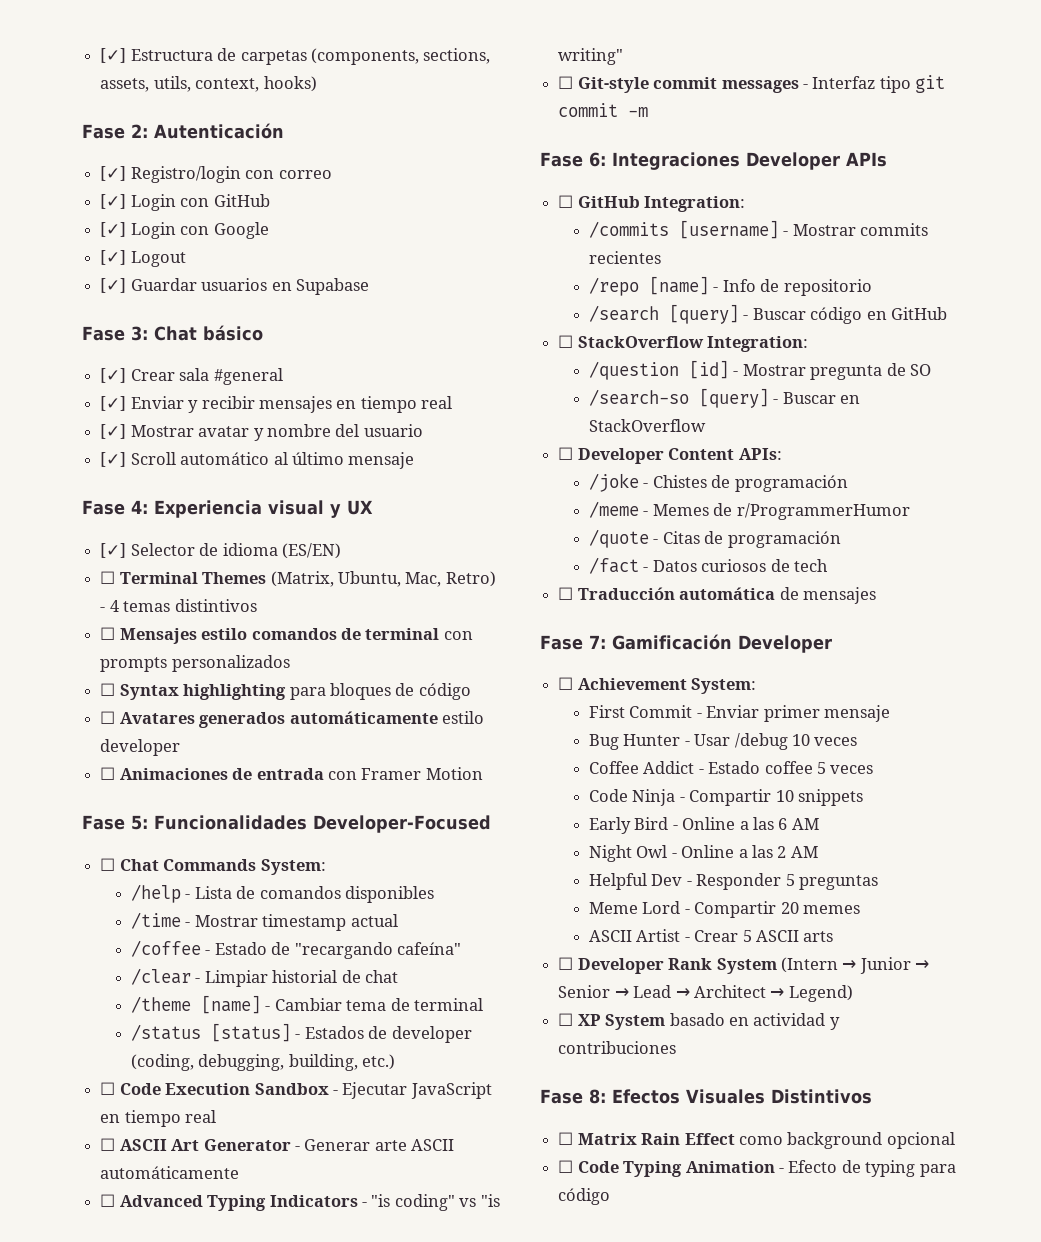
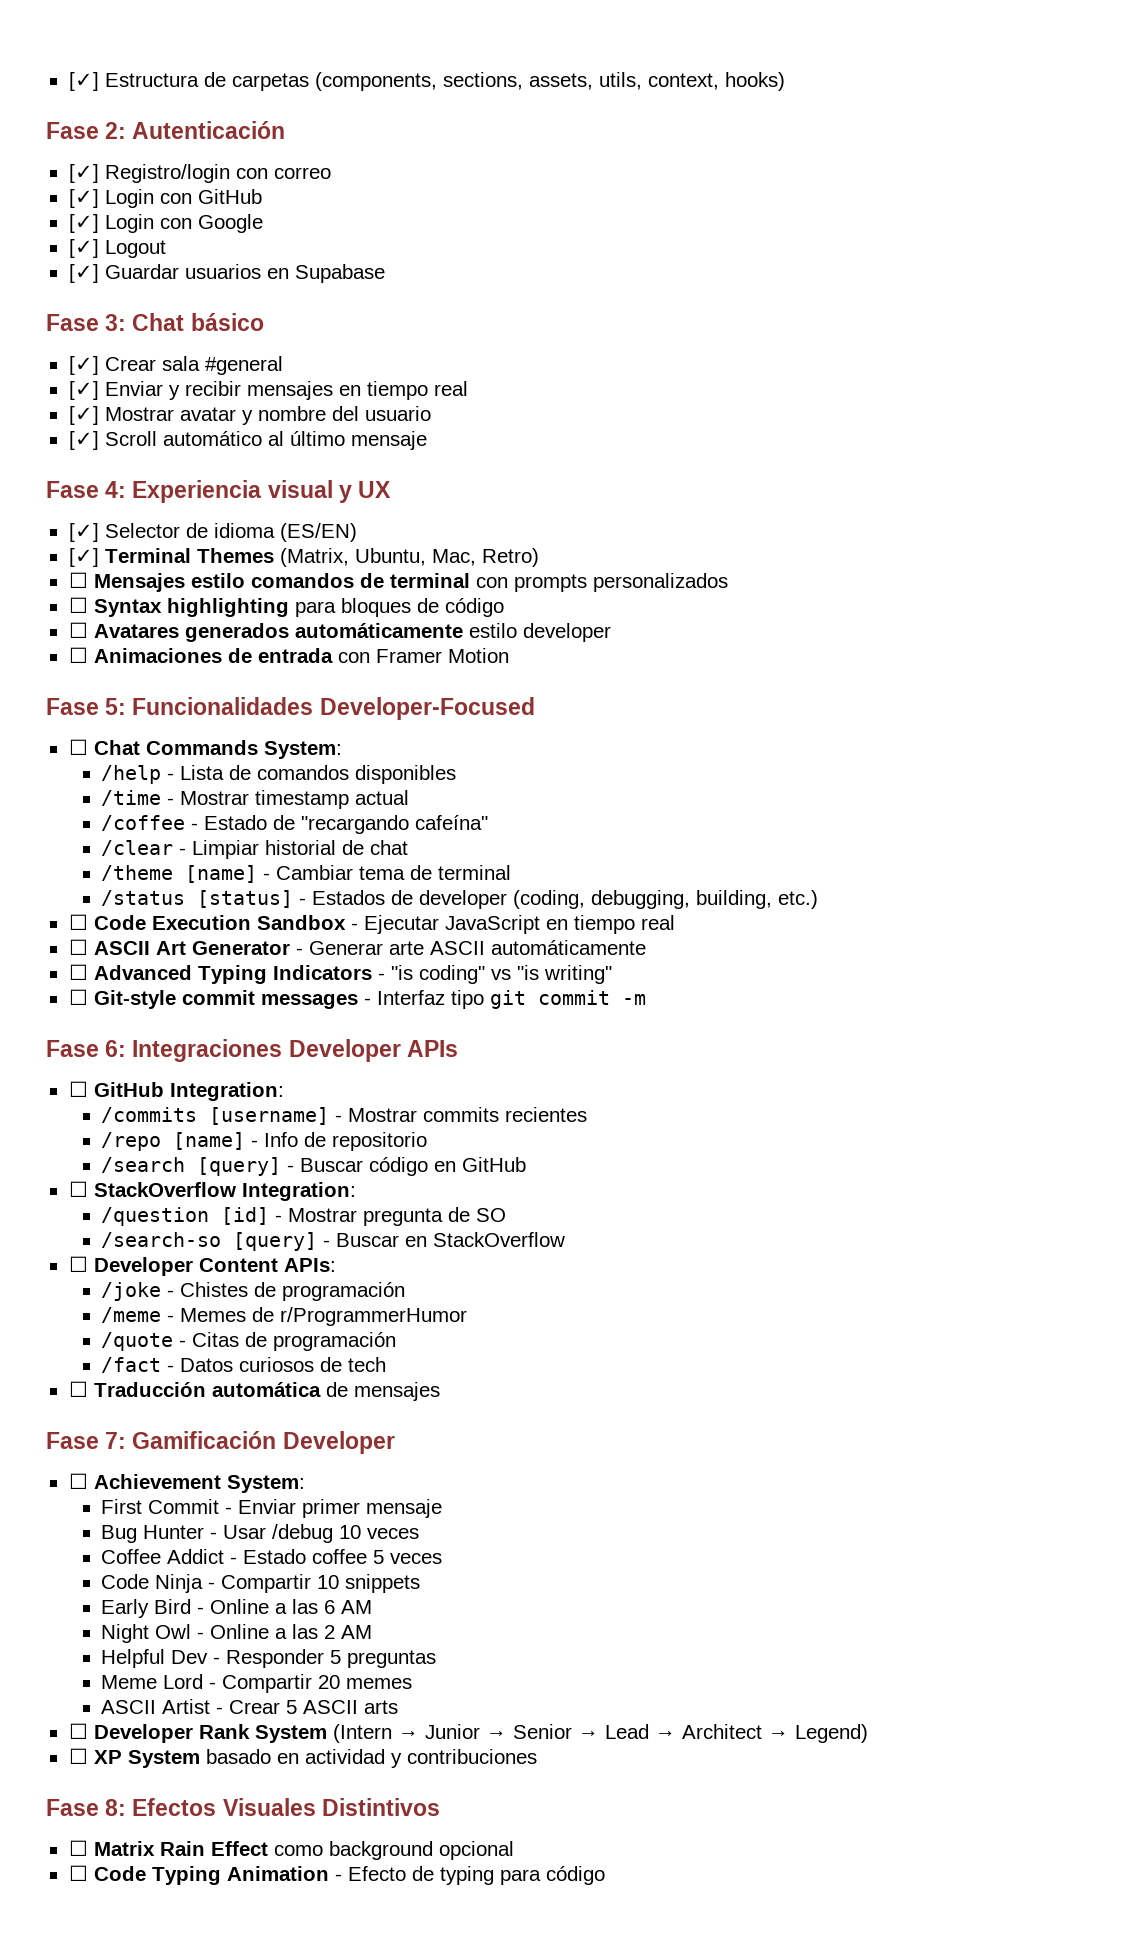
- ☐ Terminal Themes (Matrix, Ubuntu, Mac, Retro) - 4 temas distintivos
+ [✓] Terminal Themes (Matrix, Ubuntu, Mac, Retro)

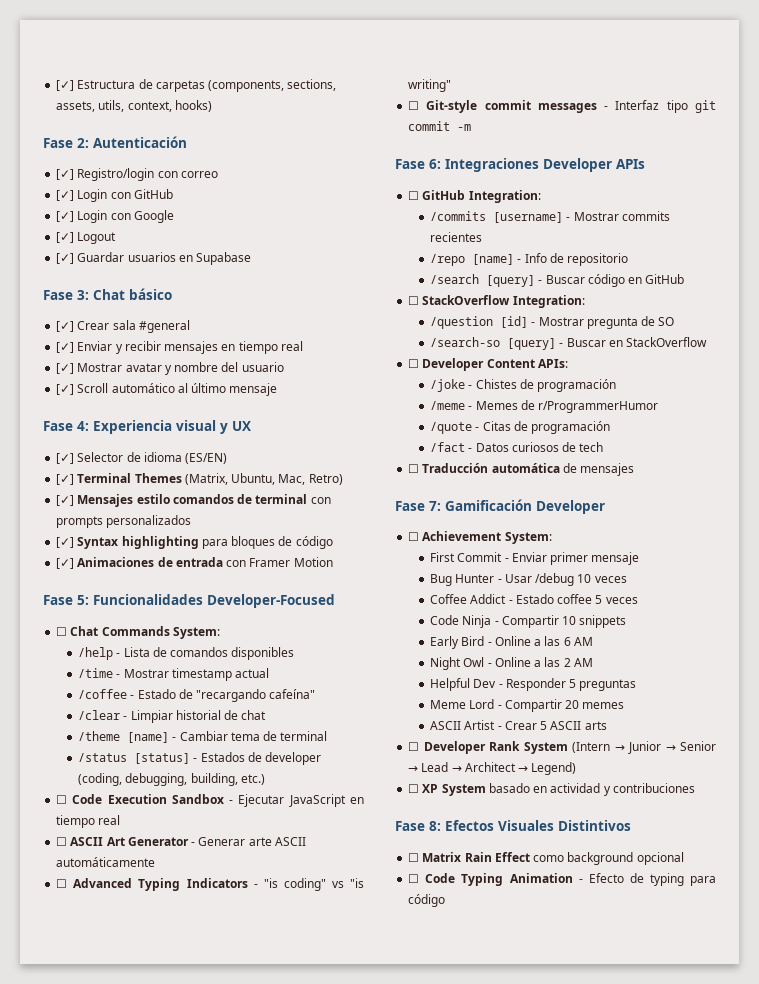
- ☐ Mensajes estilo comandos de terminal con prompts personalizados
+ [✓] Mensajes estilo comandos de terminal con prompts personalizados
- ☐ Syntax highlighting para bloques de código
+ [✓] Syntax highlighting para bloques de código
- ☐ Avatares generados automáticamente estilo developer
- ☐ Animaciones de entrada con Framer Motion
+ [✓] Animaciones de entrada con Framer Motion

